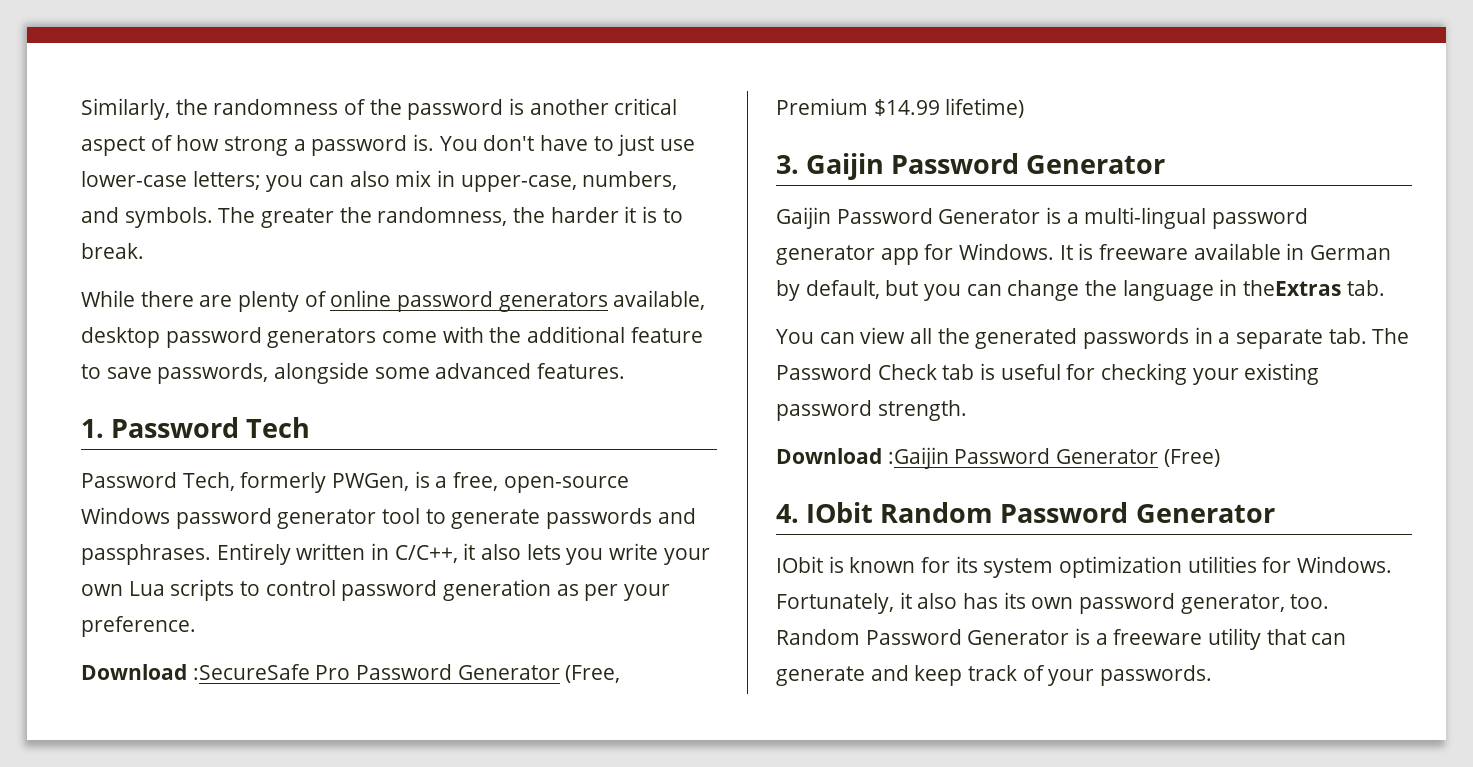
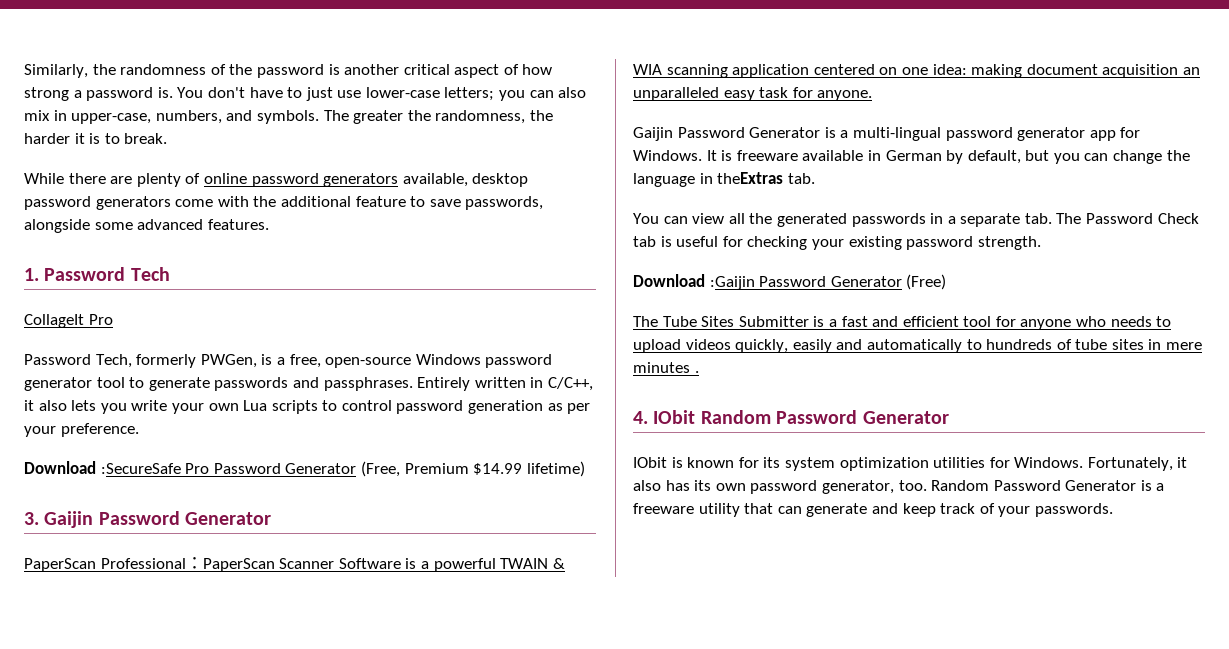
+ CollageIt Pro
+ PaperScan Professional：PaperScan Scanner Software is a powerful TWAIN & WIA scanning application centered on one idea: making document acquisition an unparalleled easy task for anyone.
+ The Tube Sites Submitter is a fast and efficient tool for anyone who needs to upload videos quickly, easily and automatically to hundreds of tube sites in mere minutes .

